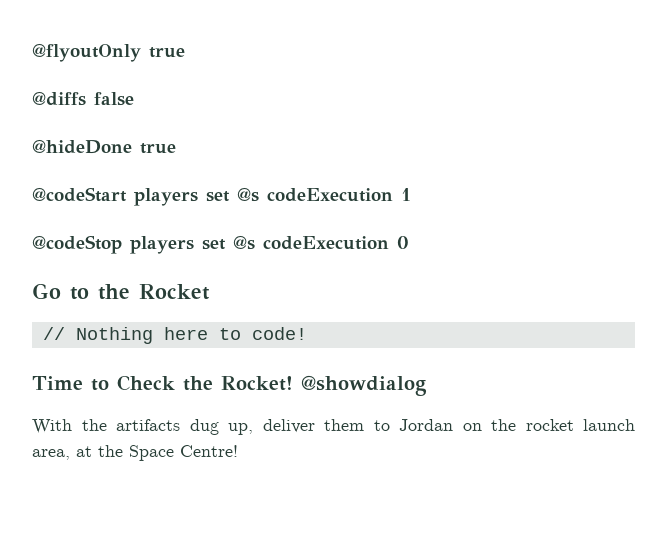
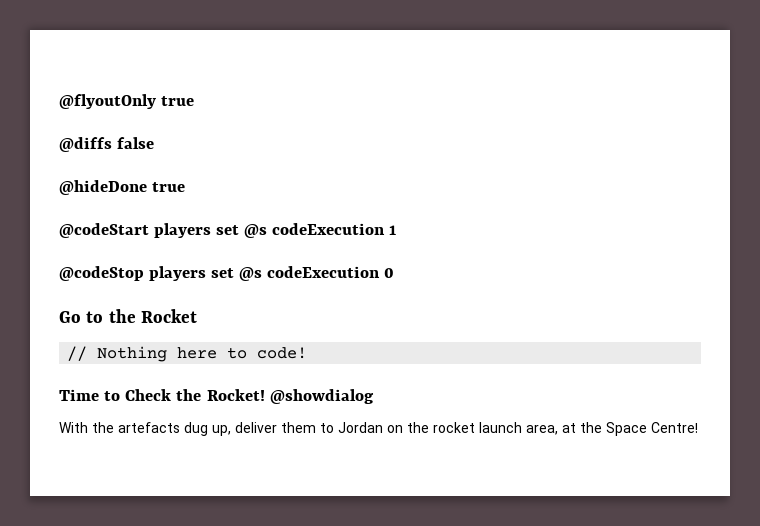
- With the artifacts dug up, deliver them to Jordan on the rocket launch area, at the Space Centre!
+ With the artefacts dug up, deliver them to Jordan on the rocket launch area, at the Space Centre!

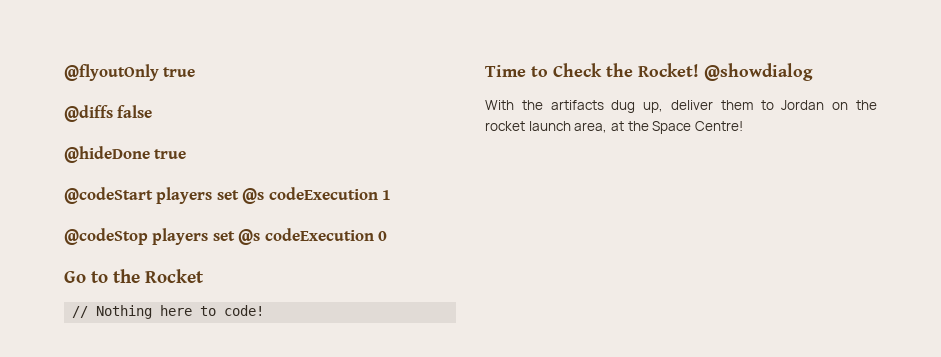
- With the artefacts dug up, deliver them to Jordan on the rocket launch area, at the Space Centre!
+ With the artifacts dug up, deliver them to Jordan on the rocket launch area, at the Space Centre!

